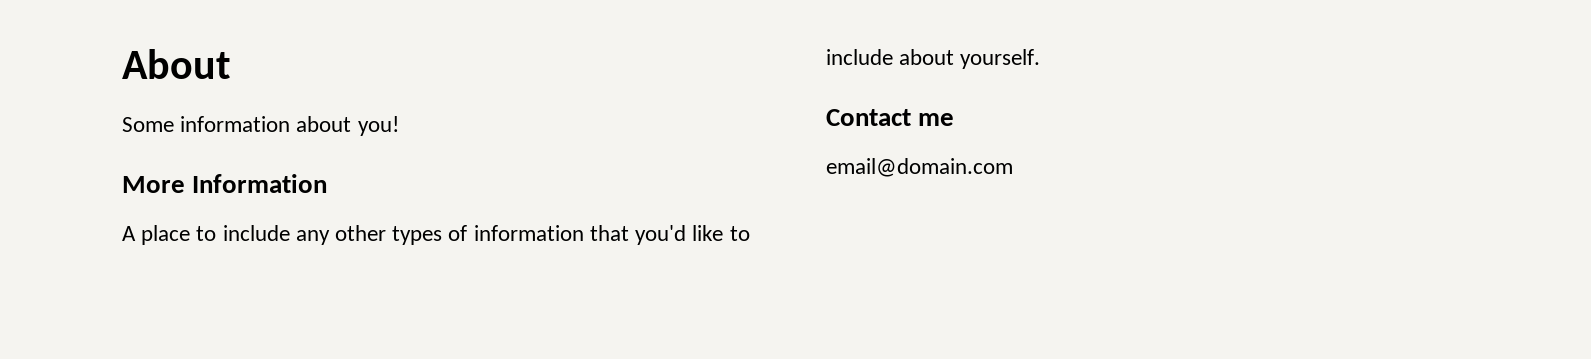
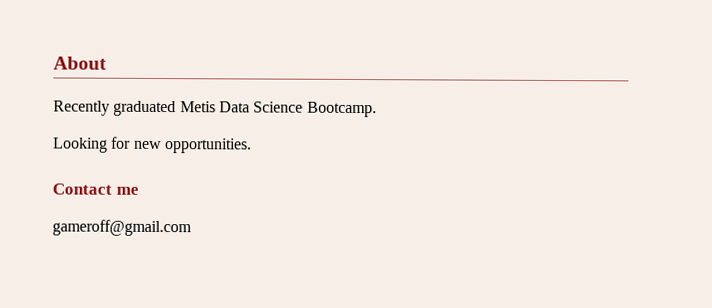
- Some information about you!
- More Information
- A place to include any other types of information that you'd like to include about yourself.
+ Recently graduated Metis Data Science Bootcamp.
+ Looking for new opportunities.
- email@domain.com
+ gameroff@gmail.com

